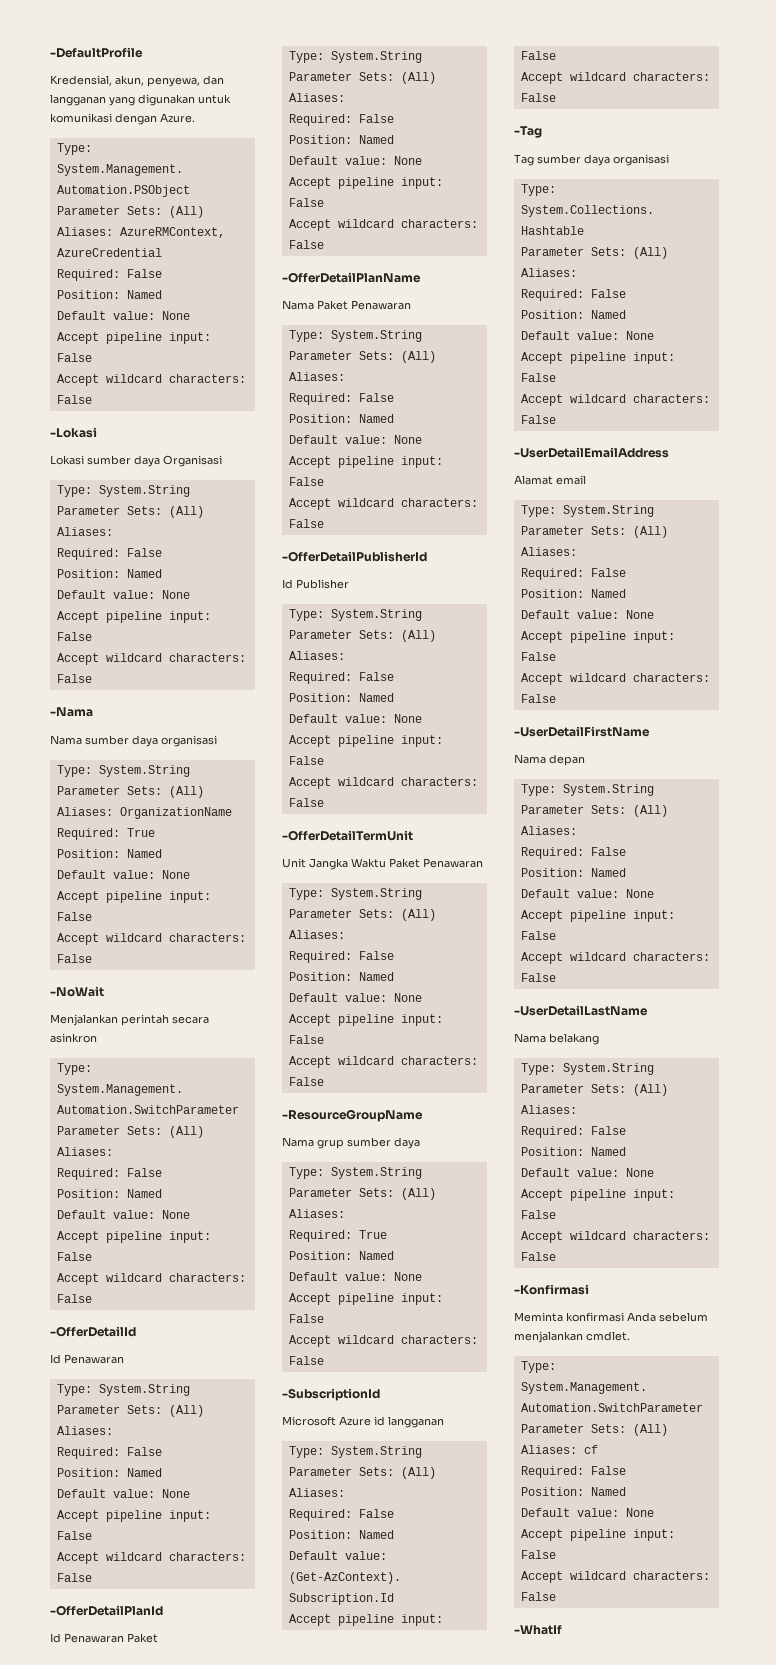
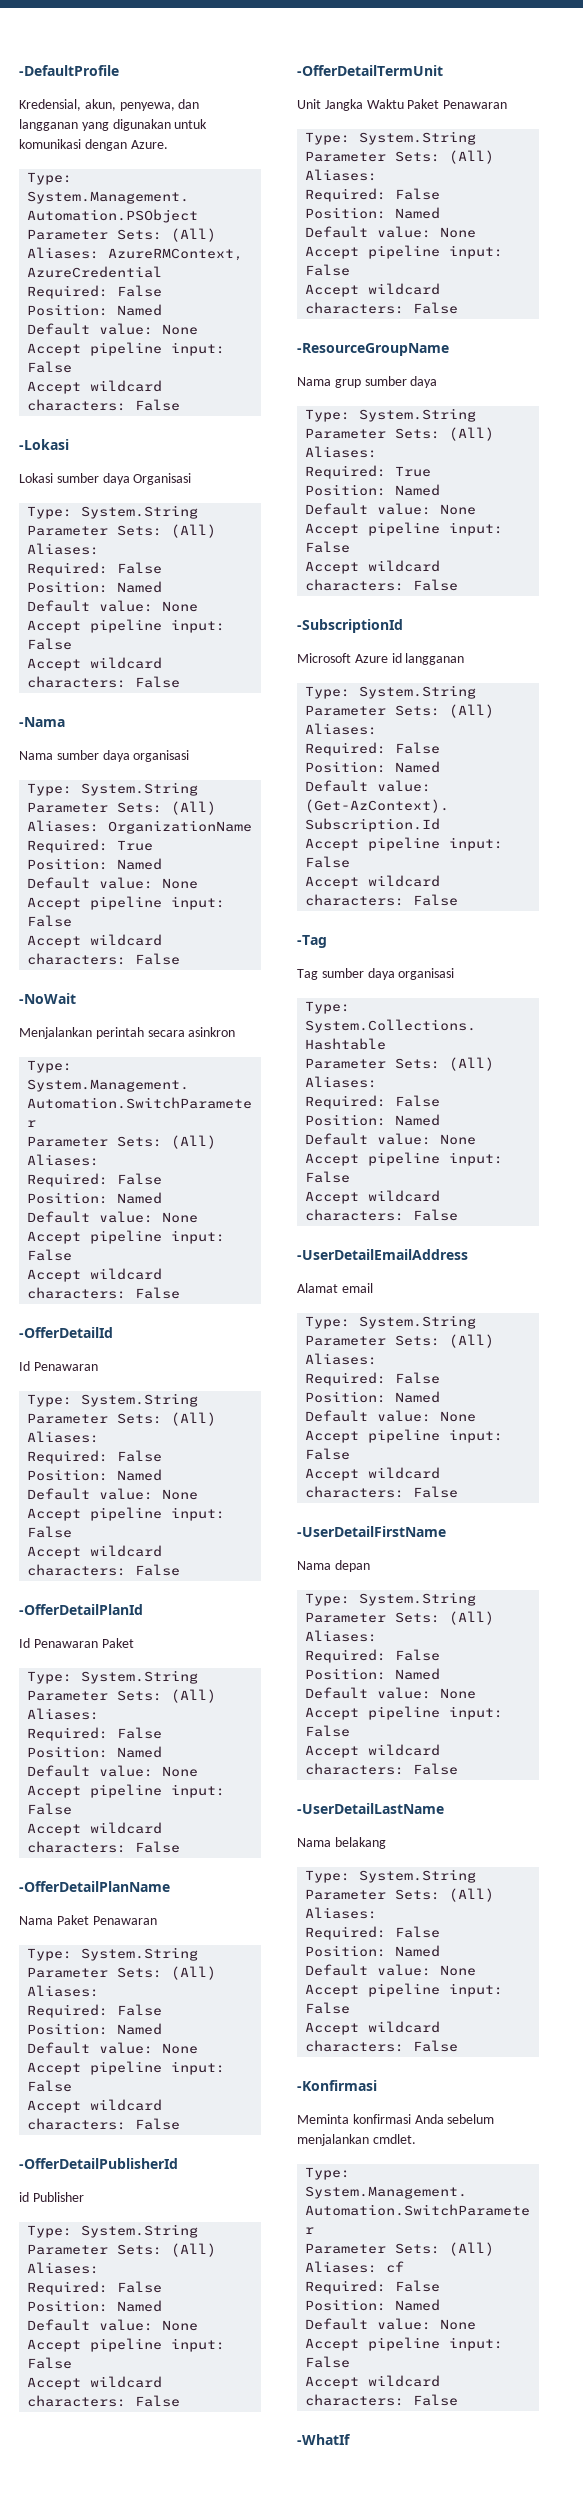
- Id Publisher
+ id Publisher

